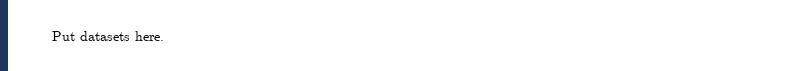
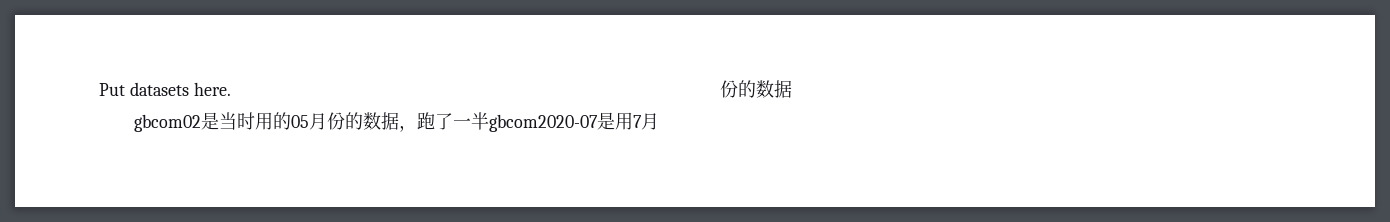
+ gbcom02是当时用的05月份的数据，跑了一半gbcom2020-07是用7月份的数据

